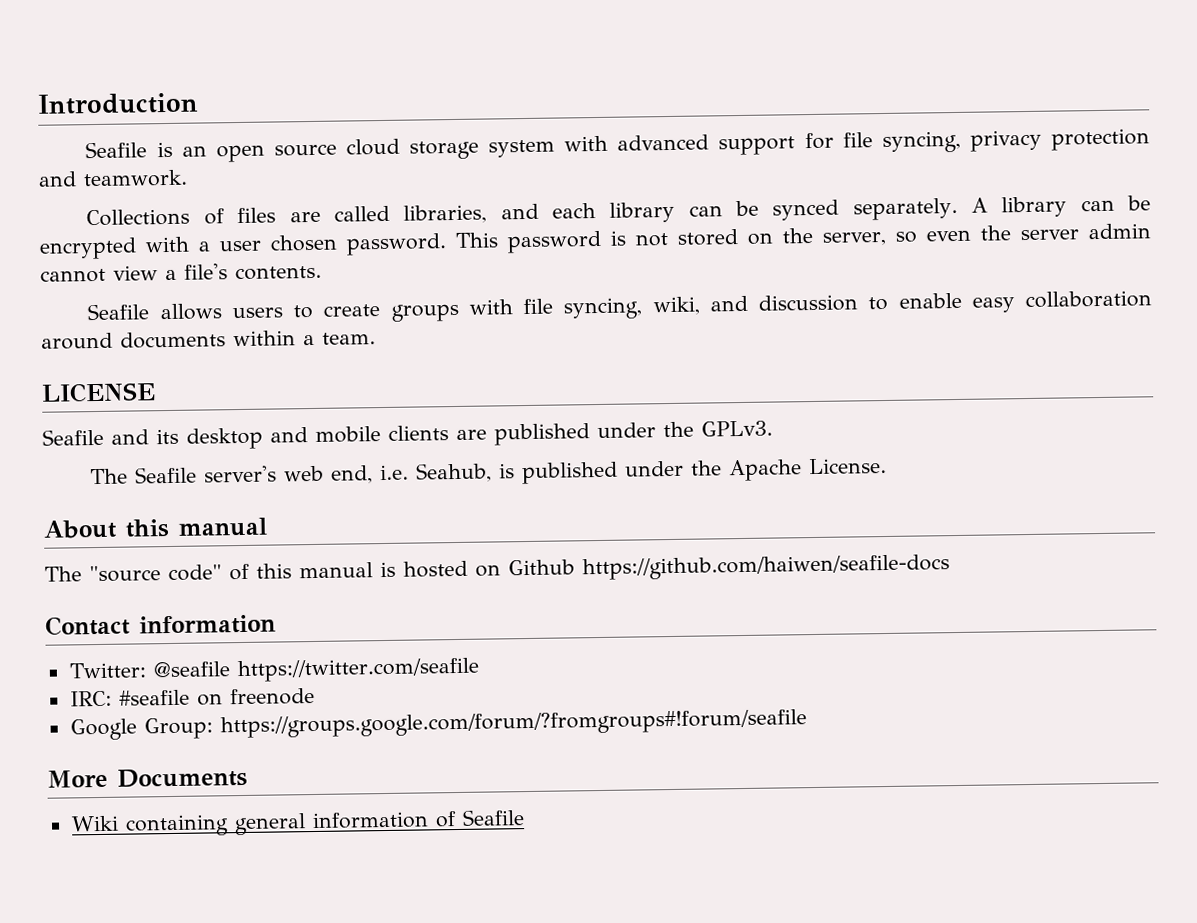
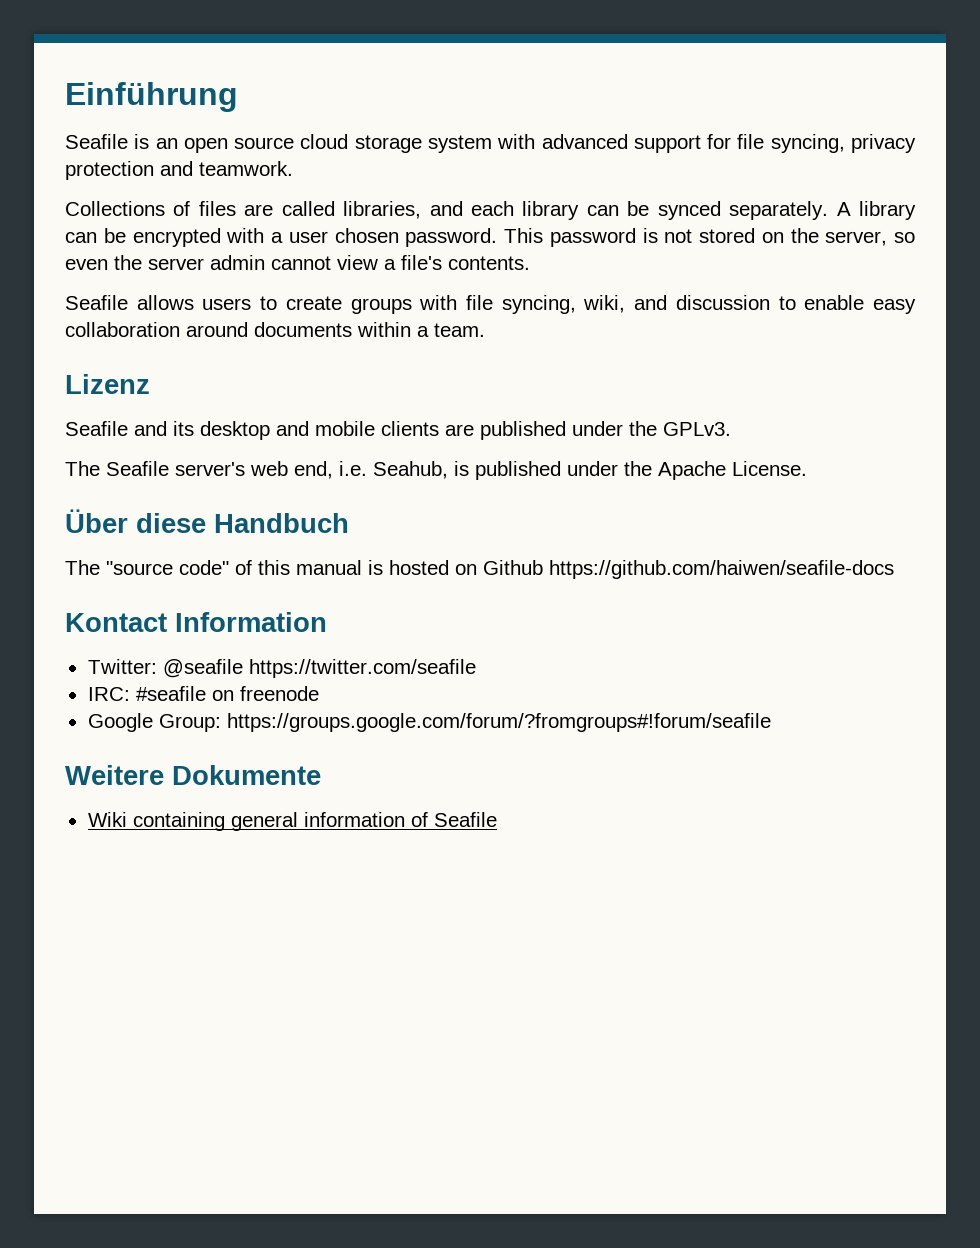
- Introduction
+ Einführung
- LICENSE
+ Lizenz
- About this manual
+ Über diese Handbuch
- Contact information
+ Kontact Information
- More Documents
+ Weitere Dokumente

